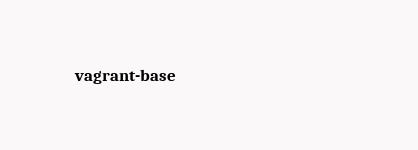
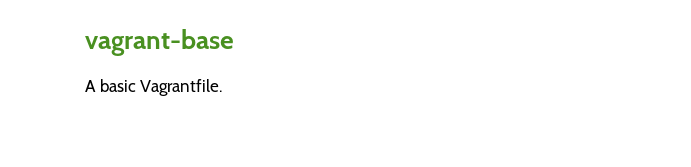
+ A basic Vagrantfile.

